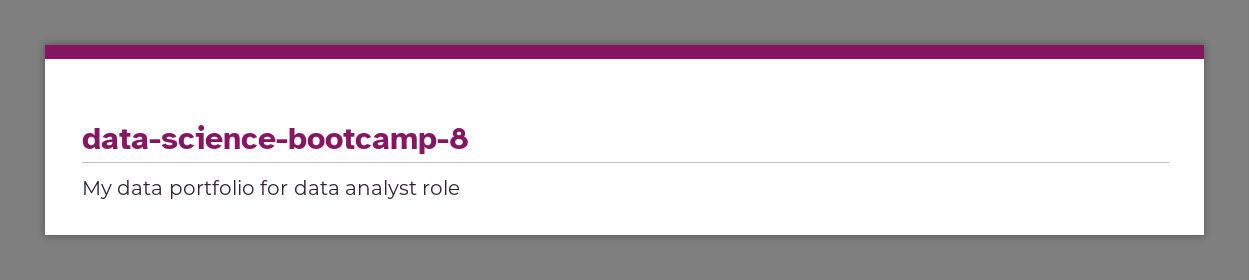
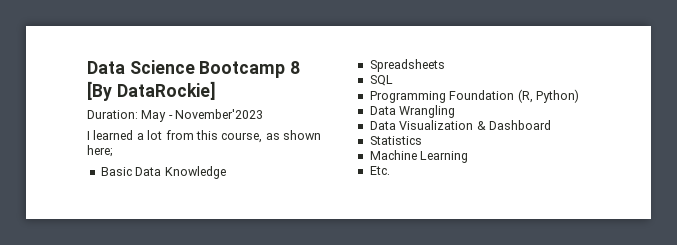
- data-science-bootcamp-8
- My data portfolio for data analyst role
+ Data Science Bootcamp 8 [By DataRockie]
+ Duration: May - November'2023
+ I learned a lot from this course, as shown here;
+ Basic Data Knowledge
+ Spreadsheets
+ SQL
+ Programming Foundation (R, Python)
+ Data Wrangling
+ Data Visualization & Dashboard
+ Statistics
+ Machine Learning
+ Etc.

